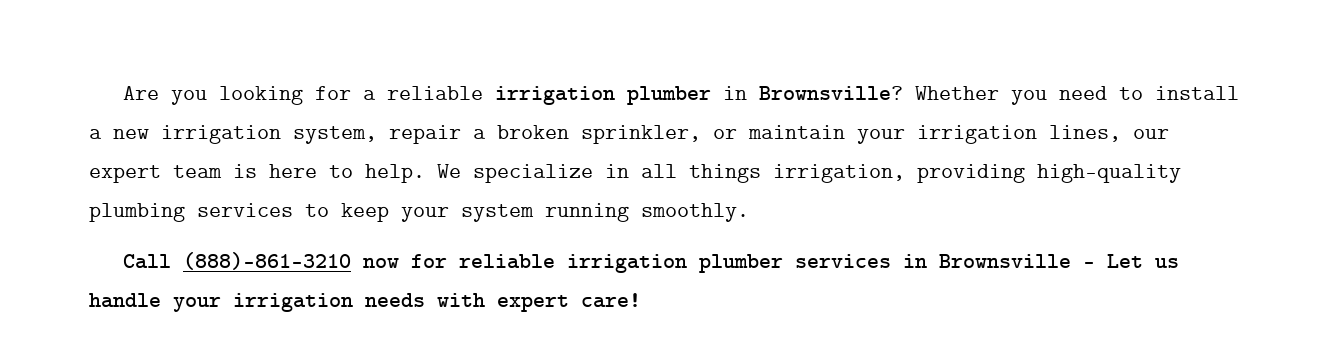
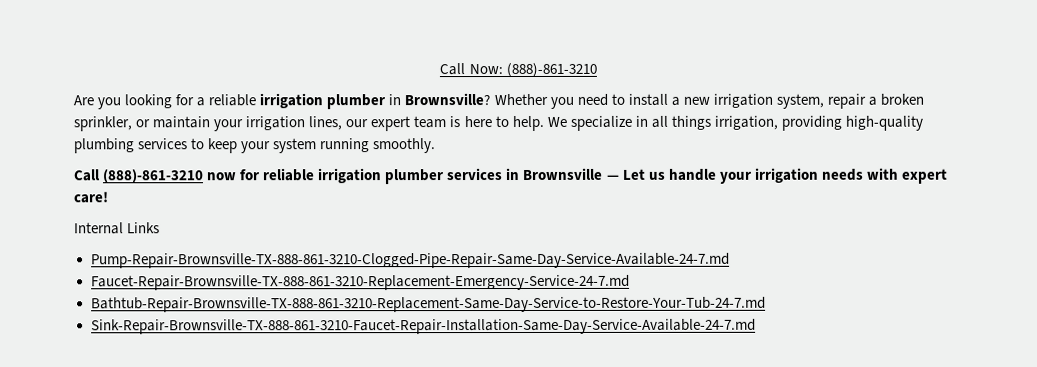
+ Call Now: (888)-861-3210
+ Internal Links
+ Pump-Repair-Brownsville-TX-888-861-3210-Clogged-Pipe-Repair-Same-Day-Service-Available-24-7.md
+ Faucet-Repair-Brownsville-TX-888-861-3210-Replacement-Emergency-Service-24-7.md
+ Bathtub-Repair-Brownsville-TX-888-861-3210-Replacement-Same-Day-Service-to-Restore-Your-Tub-24-7.md
+ Sink-Repair-Brownsville-TX-888-861-3210-Faucet-Repair-Installation-Same-Day-Service-Available-24-7.md

